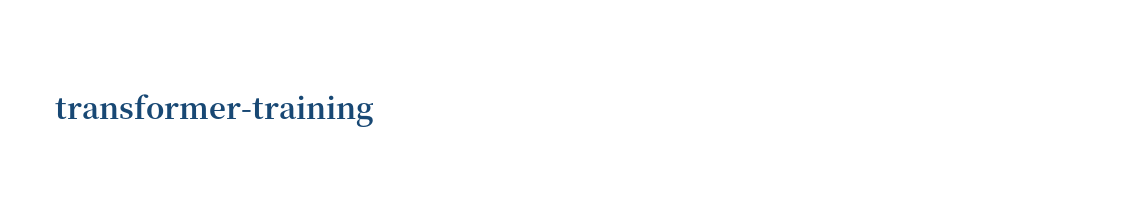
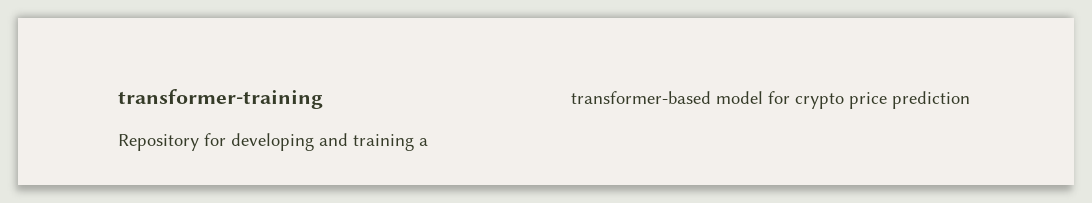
+ Repository for developing and training a transformer-based model for crypto price prediction

